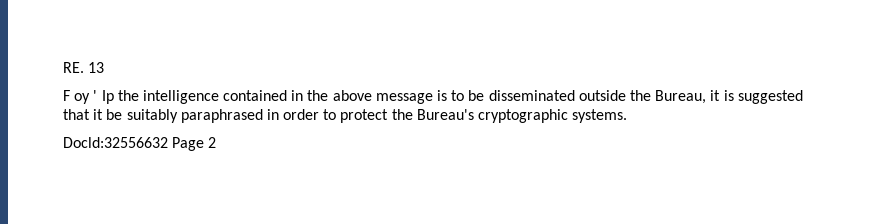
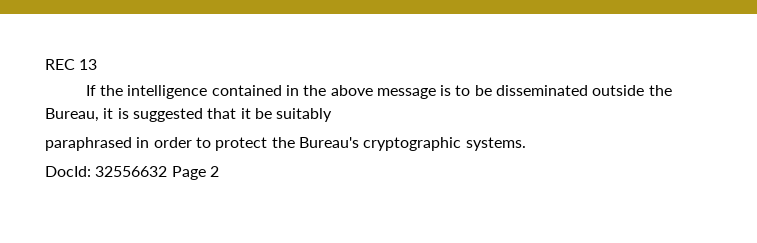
- RE. 13
+ REC 13
- F oy ' Ip the intelligence contained in the above message is to be disseminated outside the Bureau, it is suggested that it be suitably paraphrased in order to protect the Bureau's cryptographic systems.
+ If the intelligence contained in the above message is to be disseminated outside the Bureau, it is suggested that it be suitably
+ paraphrased in order to protect the Bureau's cryptographic systems.
- Docld:32556632 Page 2
+ DocId: 32556632 Page 2

